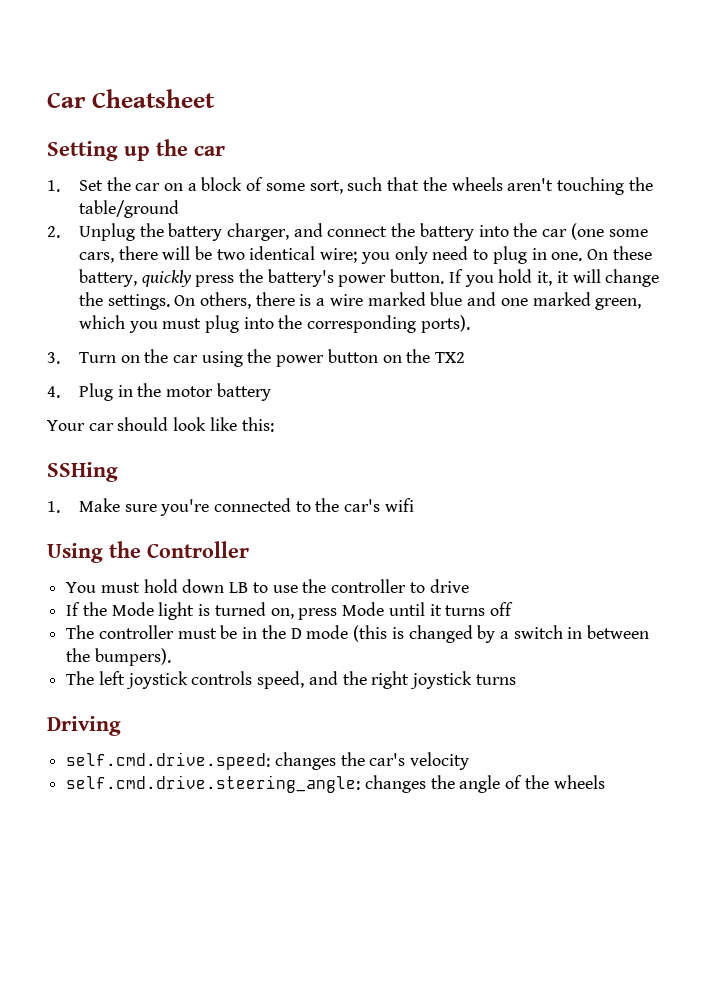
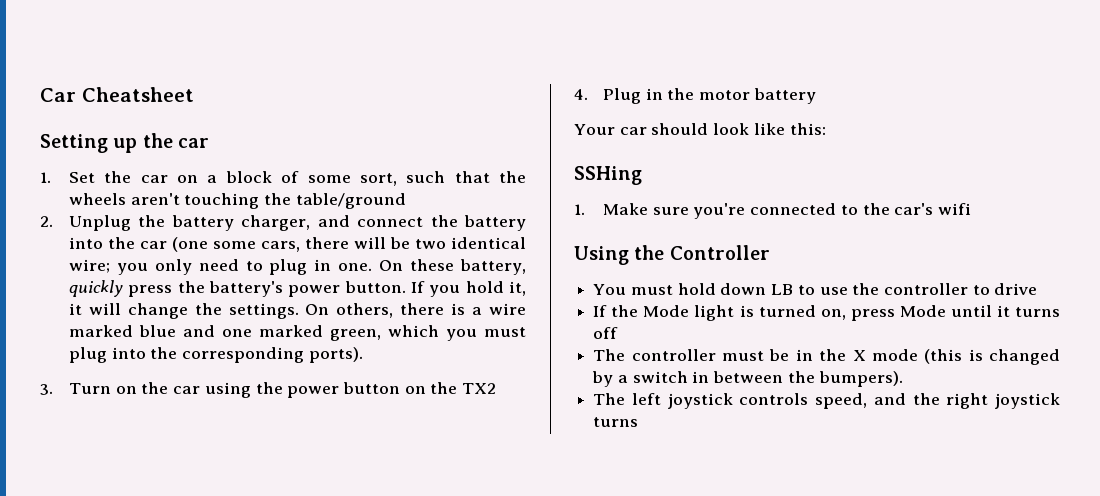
- The controller must be in the D mode (this is changed by a switch in between the bumpers).
+ The controller must be in the X mode (this is changed by a switch in between the bumpers).
- Driving
- self.cmd.drive.speed: changes the car's velocity
- self.cmd.drive.steering_angle: changes the angle of the wheels

